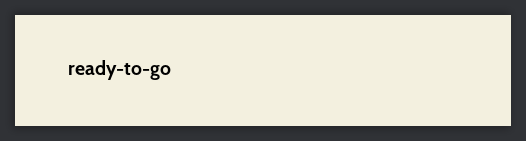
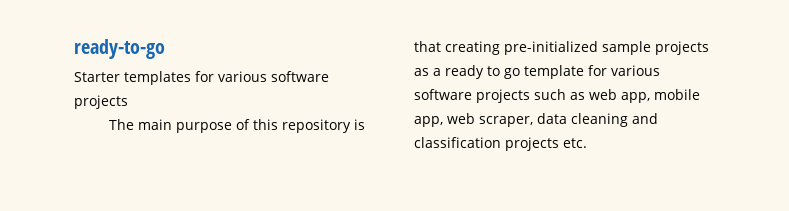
+ Starter templates for various software projects
+ The main purpose of this repository is that creating pre-initialized sample projects as a ready to go template for various software projects such as web app, mobile app, web scraper, data cleaning and classification projects etc.

